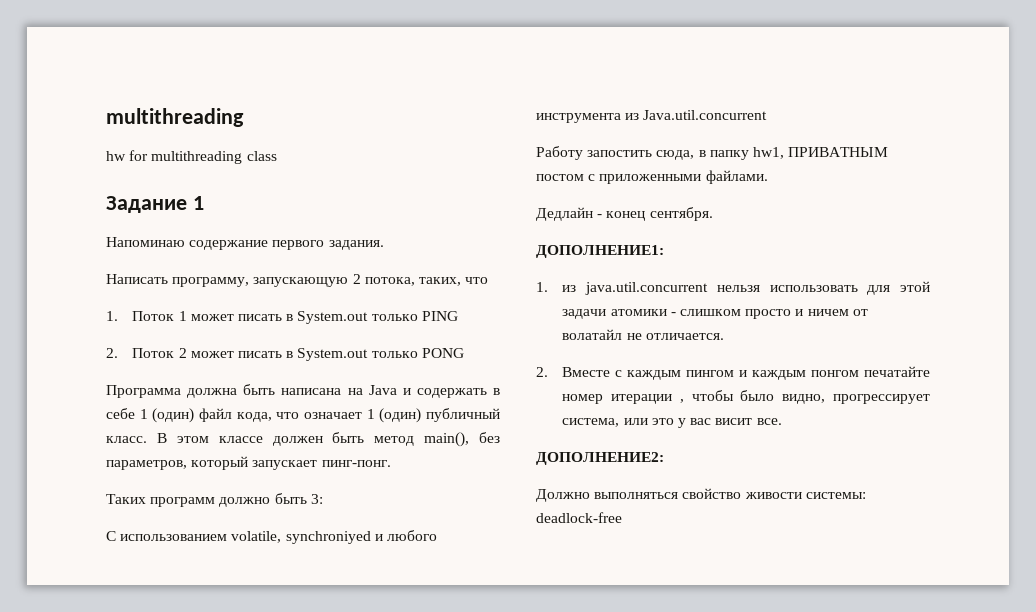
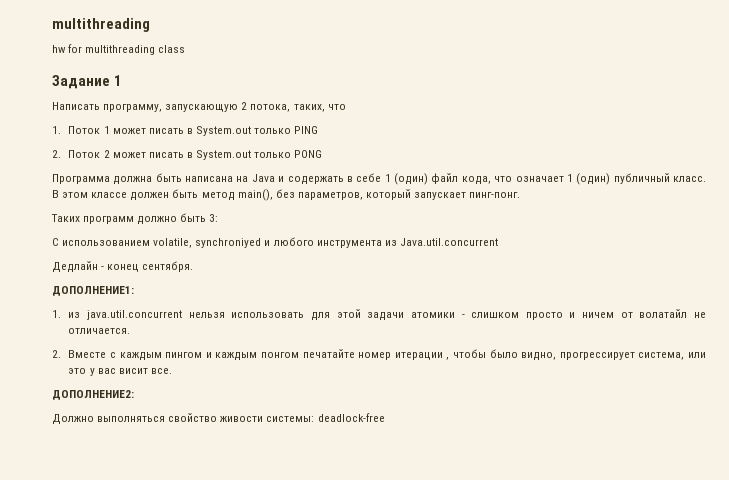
- Напоминаю содержание первого задания.
- Работу запостить сюда, в папку hw1, ПРИВАТНЫМ постом с приложенными файлами.

